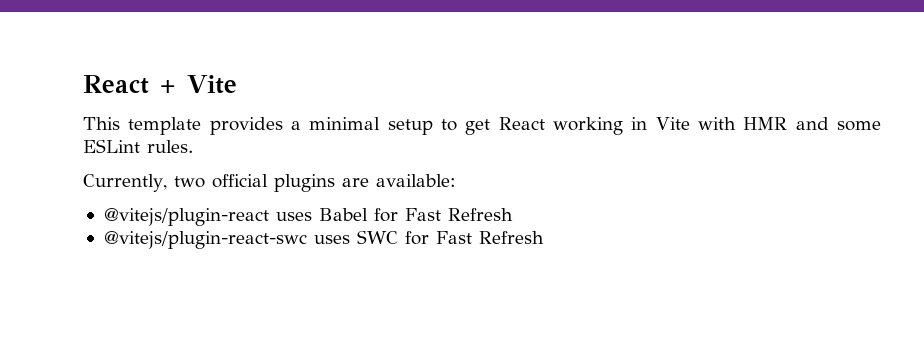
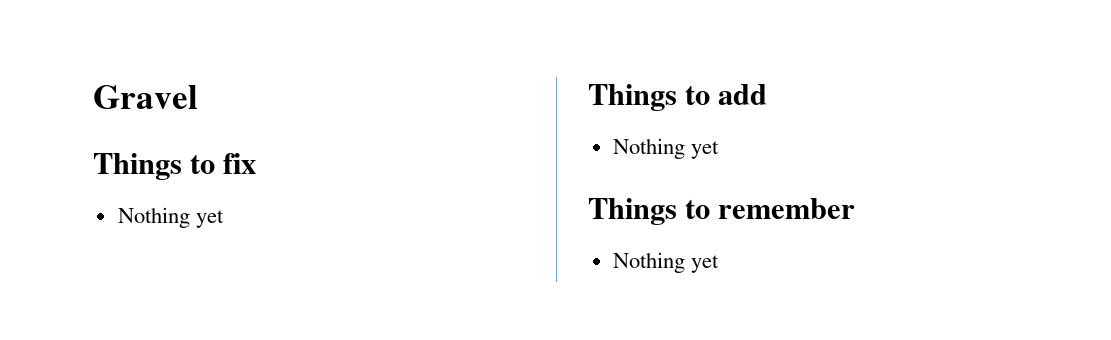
- React + Vite
- This template provides a minimal setup to get React working in Vite with HMR and some ESLint rules.
- Currently, two official plugins are available:
- @vitejs/plugin-react uses Babel for Fast Refresh
- @vitejs/plugin-react-swc uses SWC for Fast Refresh
+ Gravel
+ Things to fix
+ Nothing yet
+ Things to add
+ Nothing yet
+ Things to remember
+ Nothing yet

